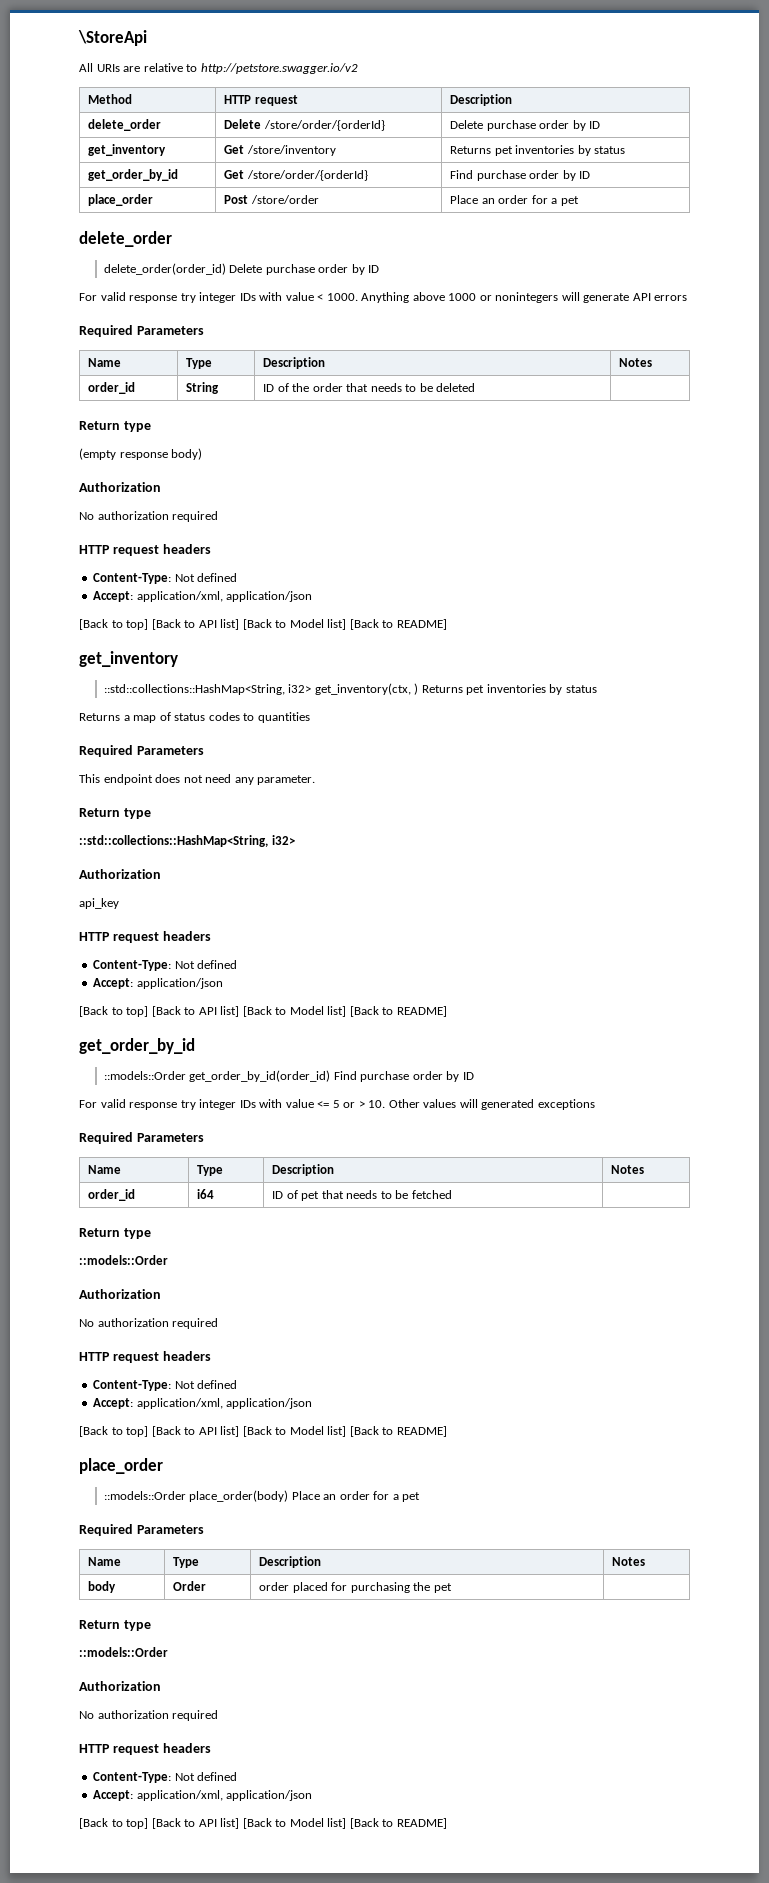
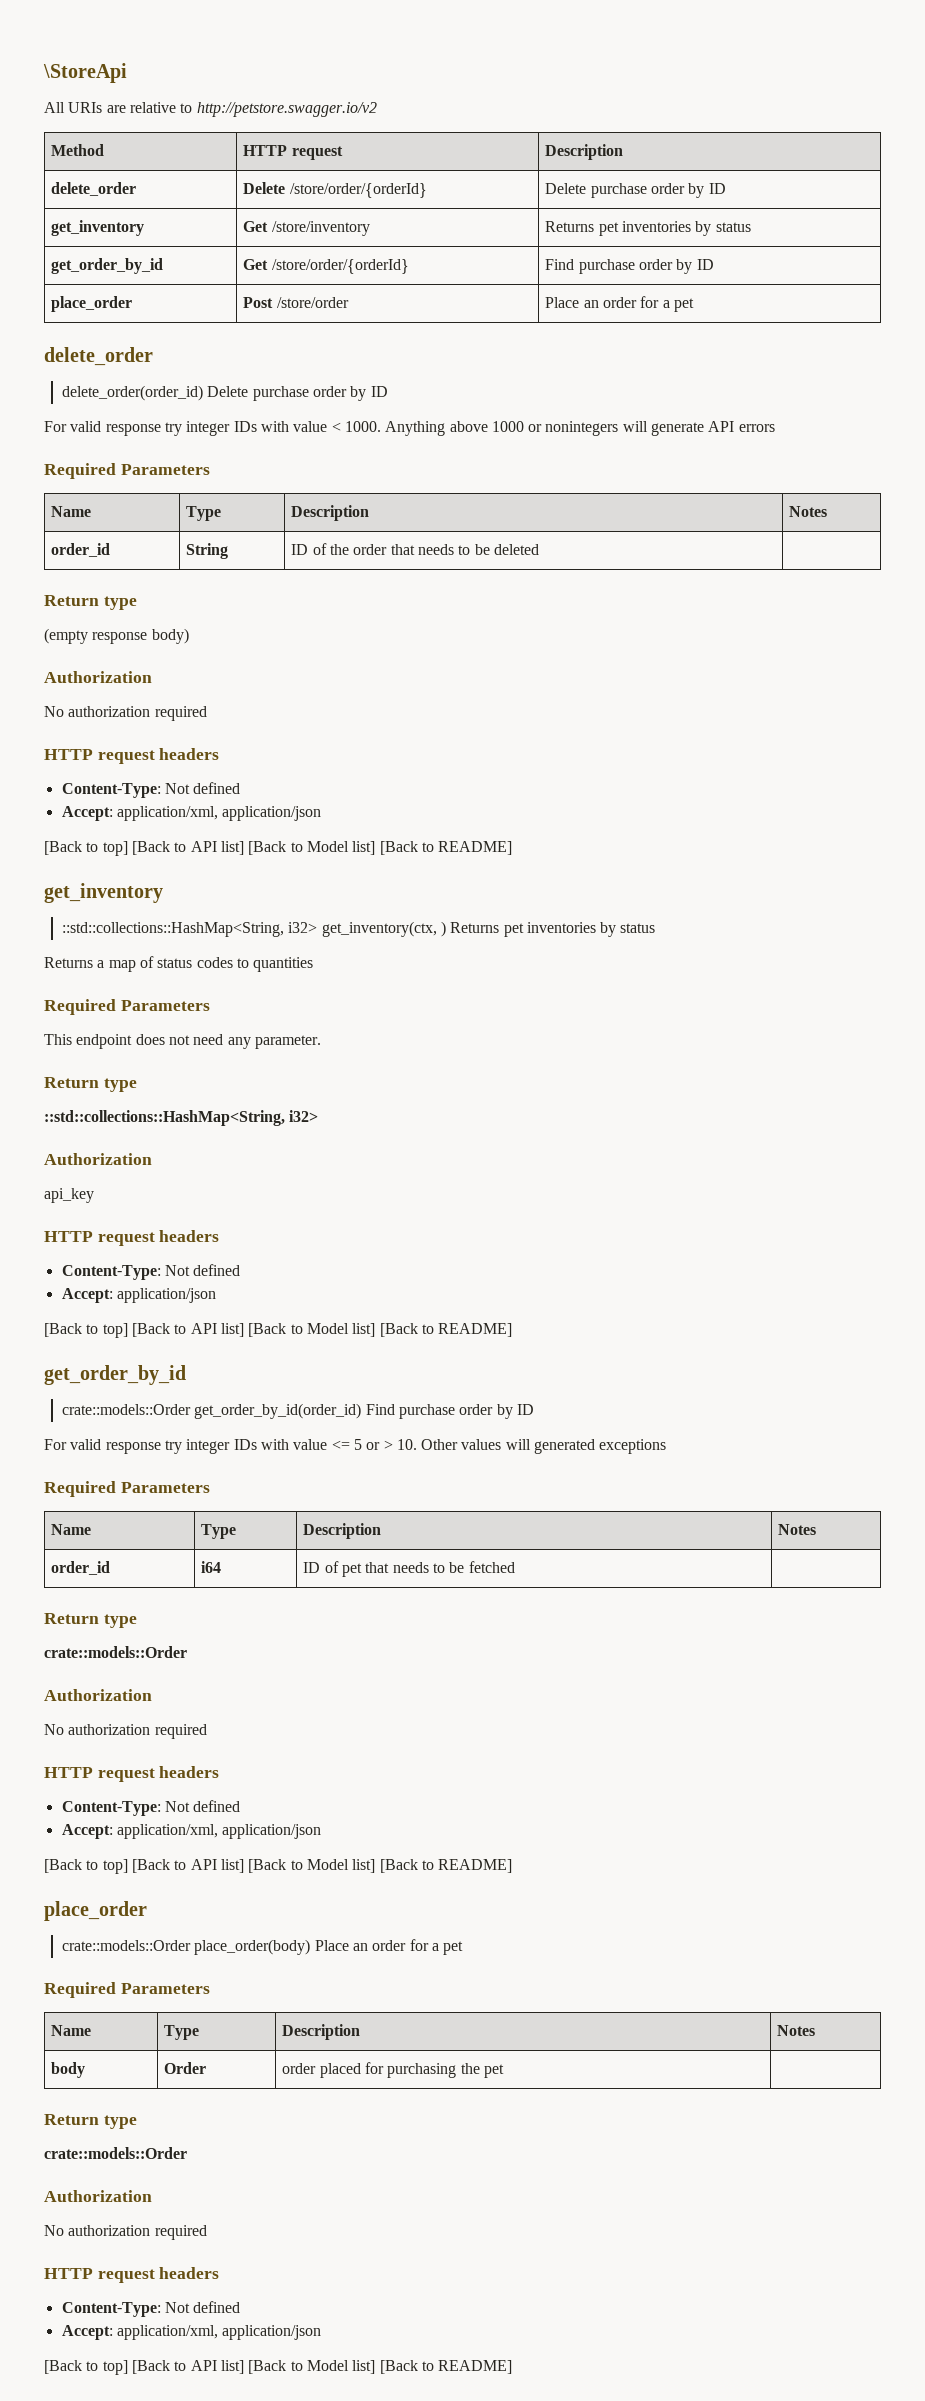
- ::models::Order get_order_by_id(order_id) Find purchase order by ID
+ crate::models::Order get_order_by_id(order_id) Find purchase order by ID
  order_id | i64 | ID of pet that needs to be fetched |
  Return type
- ::models::Order
+ crate::models::Order
- ::models::Order place_order(body) Place an order for a pet
+ crate::models::Order place_order(body) Place an order for a pet
  body | Order | order placed for purchasing the pet |
  Return type
- ::models::Order
+ crate::models::Order

